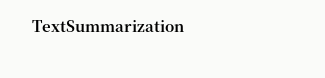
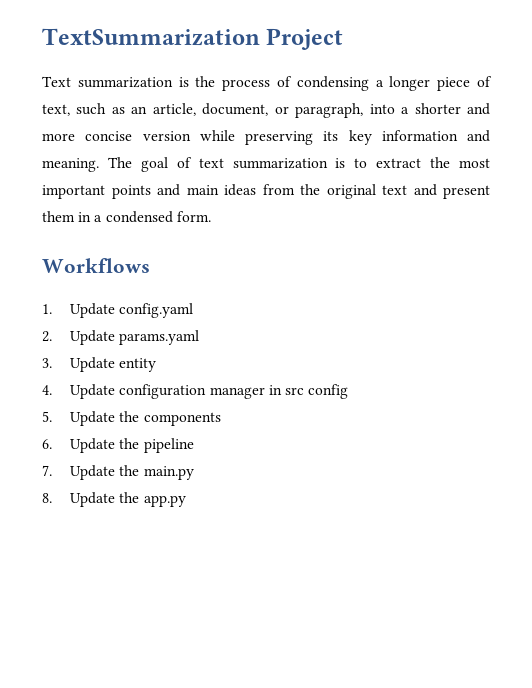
- TextSummarization
+ TextSummarization Project
+ Text summarization is the process of condensing a longer piece of text, such as an article, document, or paragraph, into a shorter and more concise version while preserving its key information and meaning. The goal of text summarization is to extract the most important points and main ideas from the original text and present them in a condensed form.
+ Workflows
+ 1. Update config.yaml
+ 2. Update params.yaml
+ 3. Update entity
+ 4. Update configuration manager in src config
+ 5. Update the components
+ 6. Update the pipeline
+ 7. Update the main.py
+ 8. Update the app.py

